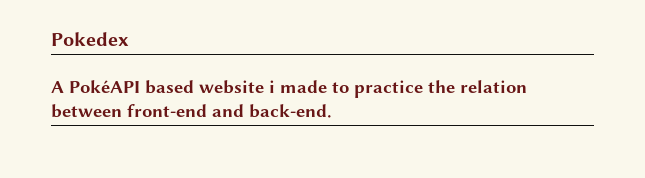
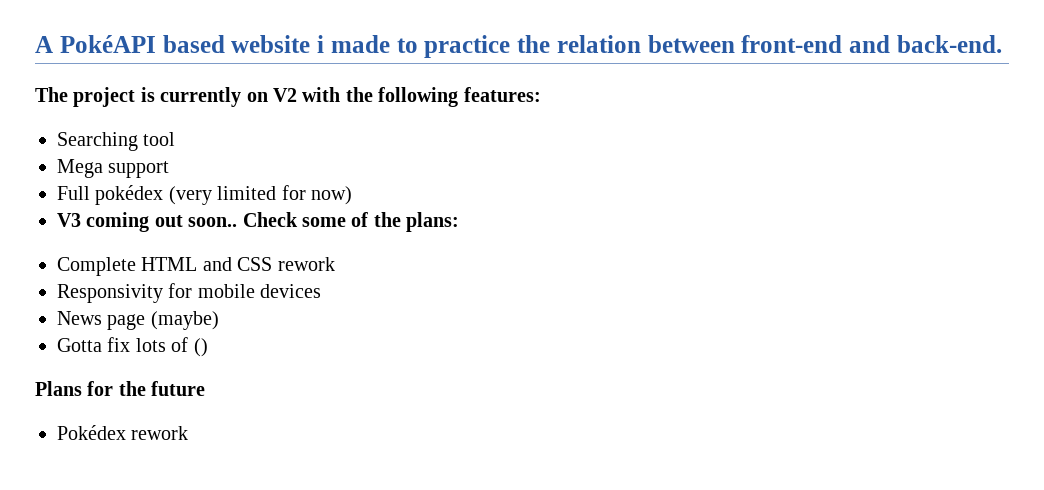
- Pokedex
+ The project is currently on V2 with the following features:
+ Searching tool
+ Mega support
+ Full pokédex (very limited for now)
+ V3 coming out soon.. Check some of the plans:
+ Complete HTML and CSS rework
+ Responsivity for mobile devices
+ News page (maybe)
+ Gotta fix lots of ()
+ Plans for the future
+ Pokédex rework

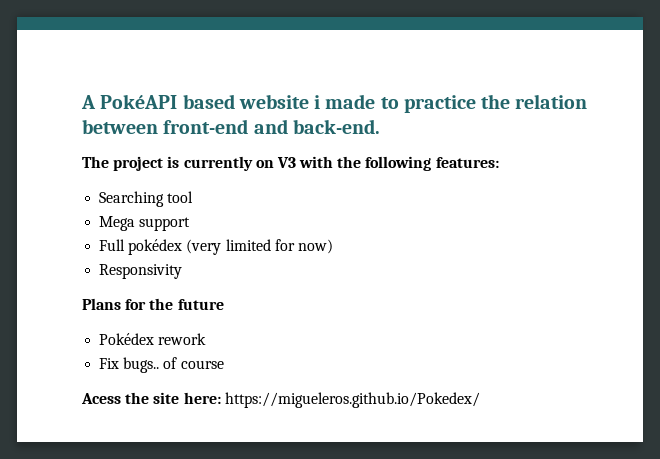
- The project is currently on V2 with the following features:
+ The project is currently on V3 with the following features:
- V3 coming out soon.. Check some of the plans:
- Complete HTML and CSS rework
- Responsivity for mobile devices
- News page (maybe)
- Gotta fix lots of ()
+ Responsivity
+ Fix bugs.. of course
+ Acess the site here: https://migueleros.github.io/Pokedex/

